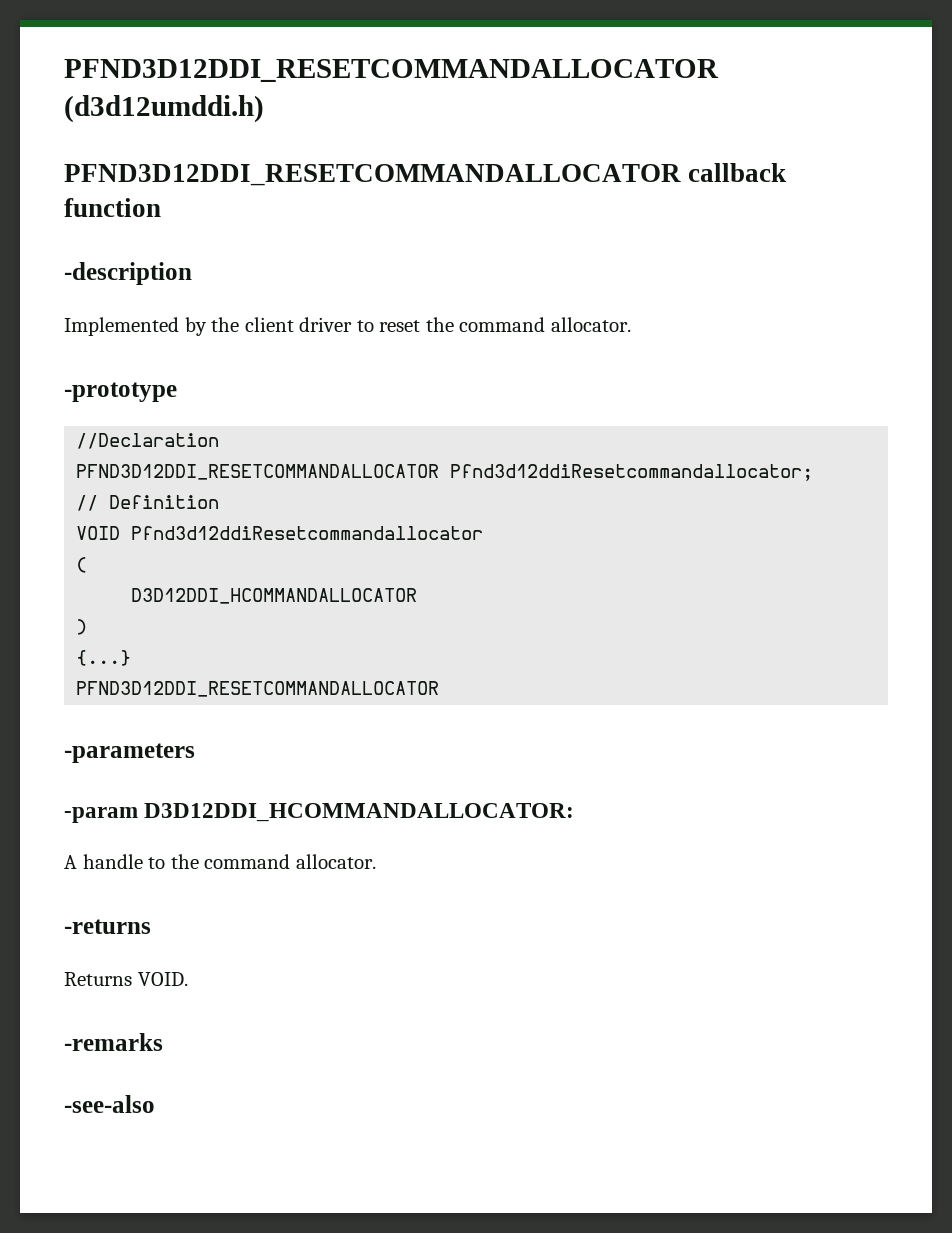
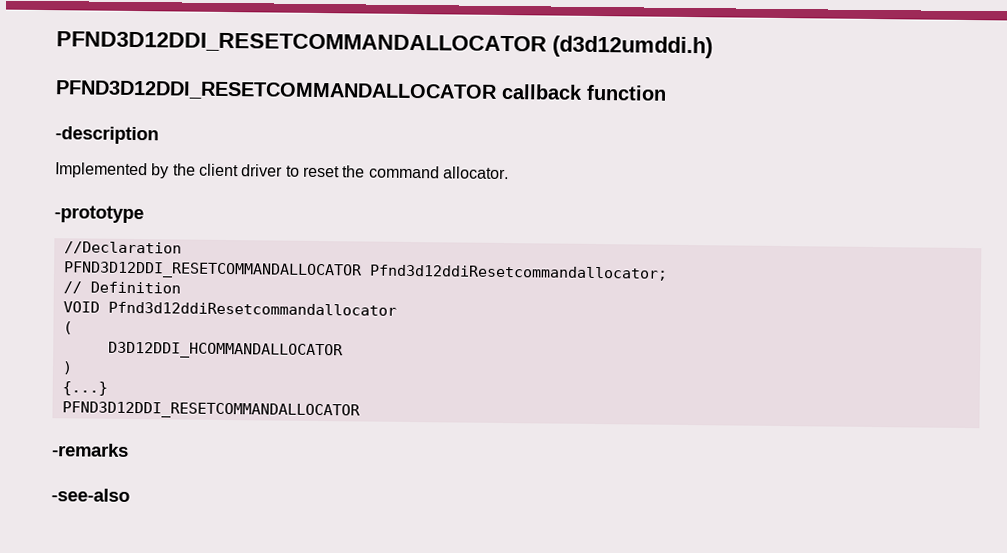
- -parameters
- -param D3D12DDI_HCOMMANDALLOCATOR:
- A handle to the command allocator.
- -returns
- Returns VOID.

